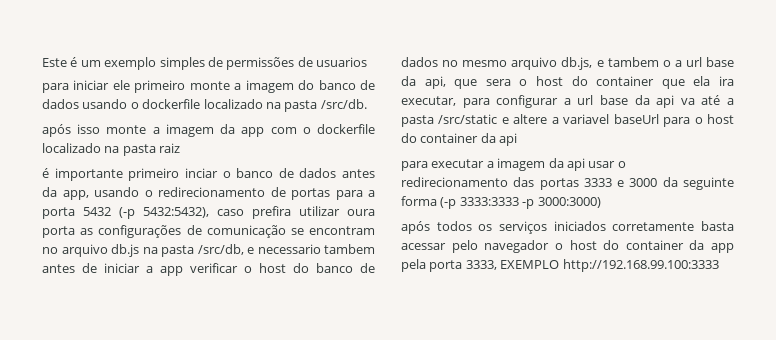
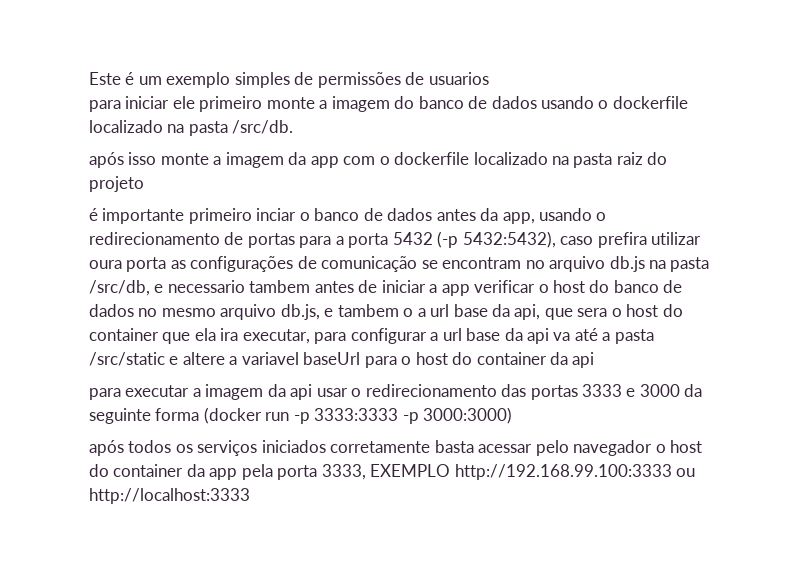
- após isso monte a imagem da app com o dockerfile localizado na pasta raiz
+ após isso monte a imagem da app com o dockerfile localizado na pasta raiz do projeto
- para executar a imagem da api usar o redirecionamento das portas 3333 e 3000 da seguinte forma (-p 3333:3333 -p 3000:3000)
+ para executar a imagem da api usar o redirecionamento das portas 3333 e 3000 da seguinte forma (docker run -p 3333:3333 -p 3000:3000)
- após todos os serviços iniciados corretamente basta acessar pelo navegador o host do container da app pela porta 3333, EXEMPLO http://192.168.99.100:3333
+ após todos os serviços iniciados corretamente basta acessar pelo navegador o host do container da app pela porta 3333, EXEMPLO http://192.168.99.100:3333 ou http://localhost:3333

